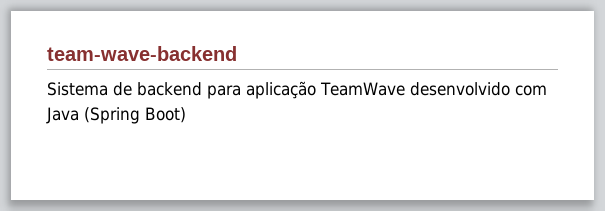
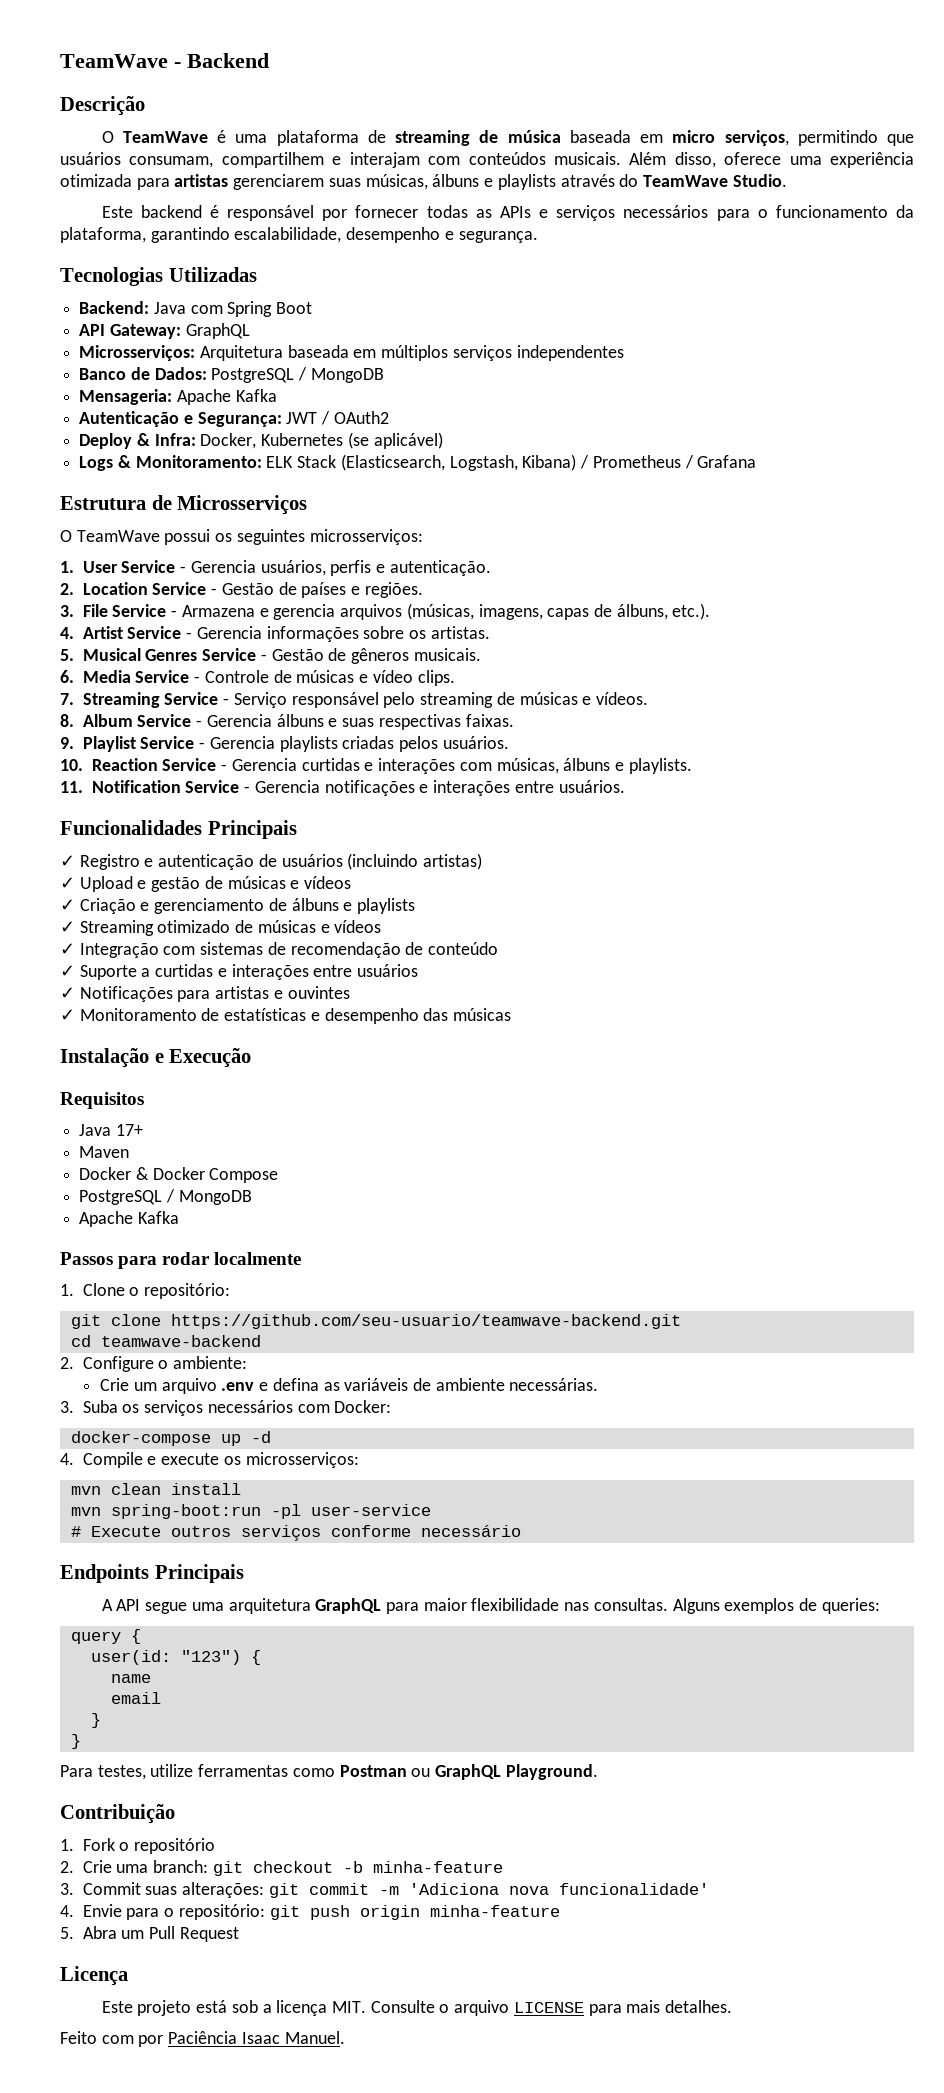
- team-wave-backend
- Sistema de backend para aplicação TeamWave desenvolvido com Java (Spring Boot)
+ TeamWave - Backend
+ Descrição
+ O TeamWave é uma plataforma de streaming de música baseada em micro serviços, permitindo que usuários consumam, compartilhem e interajam com conteúdos musicais. Além disso, oferece uma experiência otimizada para artistas gerenciarem suas músicas, álbuns e playlists através do TeamWave Studio.
+ Este backend é responsável por fornecer todas as APIs e serviços necessários para o funcionamento da plataforma, garantindo escalabilidade, desempenho e segurança.
+ Tecnologias Utilizadas
+ Backend: Java com Spring Boot
+ API Gateway: GraphQL
+ Microsserviços: Arquitetura baseada em múltiplos serviços independentes
+ Banco de Dados: PostgreSQL / MongoDB
+ Mensageria: Apache Kafka
+ Autenticação e Segurança: JWT / OAuth2
+ Deploy & Infra: Docker, Kubernetes (se aplicável)
+ Logs & Monitoramento: ELK Stack (Elasticsearch, Logstash, Kibana) / Prometheus / Grafana
+ Estrutura de Microsserviços
+ O TeamWave possui os seguintes microsserviços:
+ 1. User Service - Gerencia usuários, perfis e autenticação.
+ 2. Location Service - Gestão de países e regiões.
+ 3. File Service - Armazena e gerencia arquivos (músicas, imagens, capas de álbuns, etc.).
+ 4. Artist Service - Gerencia informações sobre os artistas.
+ 5. Musical Genres Service - Gestão de gêneros musicais.
+ 6. Media Service - Controle de músicas e vídeo clips.
+ 7. Streaming Service - Serviço responsável pelo streaming de músicas e vídeos.
+ 8. Album Service - Gerencia álbuns e suas respectivas faixas.
+ 9. Playlist Service - Gerencia playlists criadas pelos usuários.
+ 10. Reaction Service - Gerencia curtidas e interações com músicas, álbuns e playlists.
+ 11. Notification Service - Gerencia notificações e interações entre usuários.
+ Funcionalidades Principais
+ ✓ Registro e autenticação de usuários (incluindo artistas)
+ ✓ Upload e gestão de músicas e vídeos
+ ✓ Criação e gerenciamento de álbuns e playlists
+ ✓ Streaming otimizado de músicas e vídeos
+ ✓ Integração com sistemas de recomendação de conteúdo
+ ✓ Suporte a curtidas e interações entre usuários
+ ✓ Notificações para artistas e ouvintes
+ ✓ Monitoramento de estatísticas e desempenho das músicas
+ Instalação e Execução
+ Requisitos
+ Java 17+
+ Maven
+ Docker & Docker Compose
+ PostgreSQL / MongoDB
+ Apache Kafka
+ Passos para rodar localmente
+ 1. Clone o repositório:
+ git clone https://github.com/seu-usuario/teamwave-backend.git
+ cd teamwave-backend
+ 2. Configure o ambiente:
+ Crie um arquivo .env e defina as variáveis de ambiente necessárias.
+ 3. Suba os serviços necessários com Docker:
+ docker-compose up -d
+ 4. Compile e execute os microsserviços:
+ mvn clean install
+ mvn spring-boot:run -pl user-service
+ # Execute outros serviços conforme necessário
+ Endpoints Principais
+ A API segue uma arquitetura GraphQL para maior flexibilidade nas consultas. Alguns exemplos de queries:
+ query {
+ user(id: "123") {
+ name
+ email
+ }
+ }
+ Para testes, utilize ferramentas como Postman ou GraphQL Playground.
+ Contribuição
+ 1. Fork o repositório
+ 2. Crie uma branch: git checkout -b minha-feature
+ 3. Commit suas alterações: git commit -m 'Adiciona nova funcionalidade'
+ 4. Envie para o repositório: git push origin minha-feature
+ 5. Abra um Pull Request
+ Licença
+ Este projeto está sob a licença MIT. Consulte o arquivo LICENSE para mais detalhes.
+ Feito com por Paciência Isaac Manuel.

